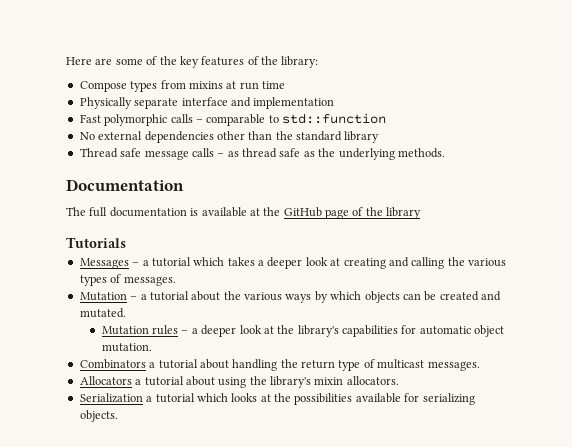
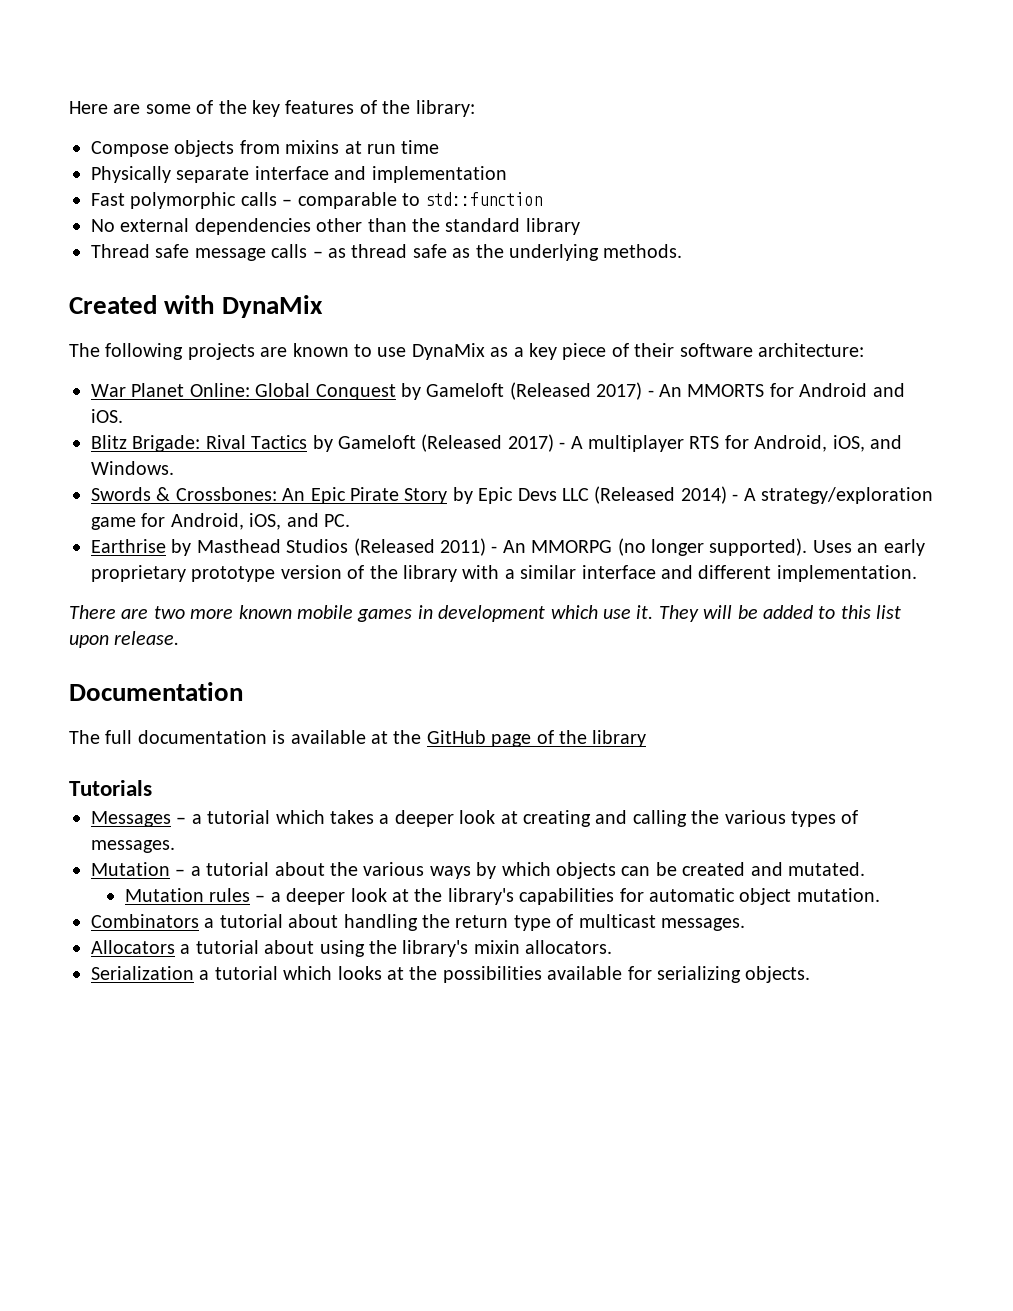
- Compose types from mixins at run time
+ Compose objects from mixins at run time
+ Created with DynaMix
+ The following projects are known to use DynaMix as a key piece of their software architecture:
+ War Planet Online: Global Conquest by Gameloft (Released 2017) - An MMORTS for Android and iOS.
+ Blitz Brigade: Rival Tactics by Gameloft (Released 2017) - A multiplayer RTS for Android, iOS, and Windows.
+ Swords & Crossbones: An Epic Pirate Story by Epic Devs LLC (Released 2014) - A strategy/exploration game for Android, iOS, and PC.
+ Earthrise by Masthead Studios (Released 2011) - An MMORPG (no longer supported). Uses an early proprietary prototype version of the library with a similar interface and different implementation.
+ There are two more known mobile games in development which use it. They will be added to this list upon release.

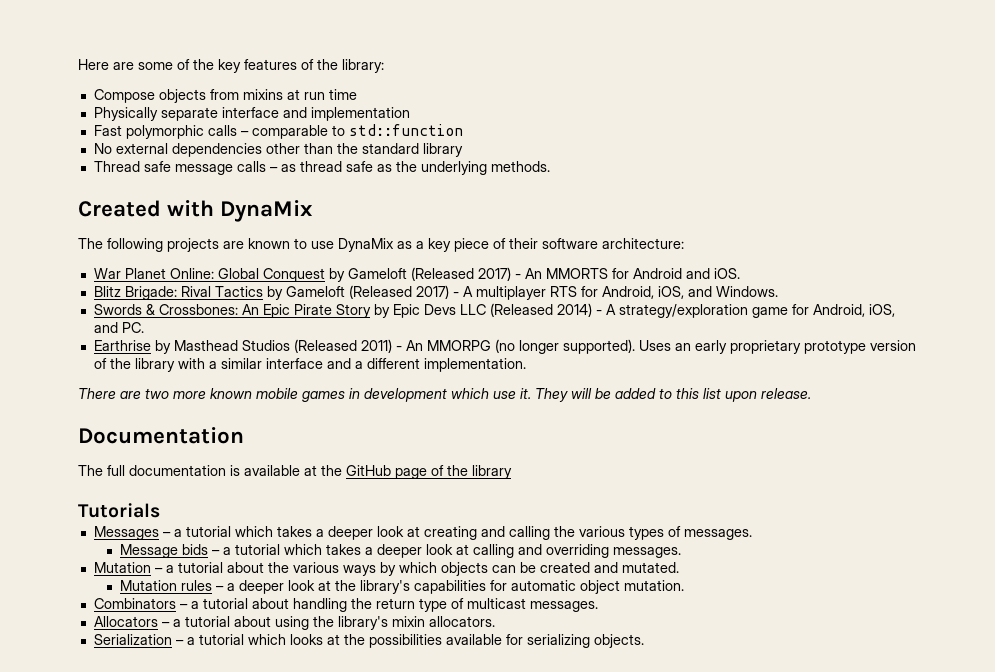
- Uses an early proprietary prototype version of the library with a similar interface and different implementation.
+ Uses an early proprietary prototype version of the library with a similar interface and a different implementation.
+ Message bids – a tutorial which takes a deeper look at calling and overriding messages.
- Combinators a tutorial about handling the return type of multicast messages.
+ Combinators – a tutorial about handling the return type of multicast messages.
- Allocators a tutorial about using the library's mixin allocators.
+ Allocators – a tutorial about using the library's mixin allocators.
- Serialization a tutorial which looks at the possibilities available for serializing objects.
+ Serialization – a tutorial which looks at the possibilities available for serializing objects.

